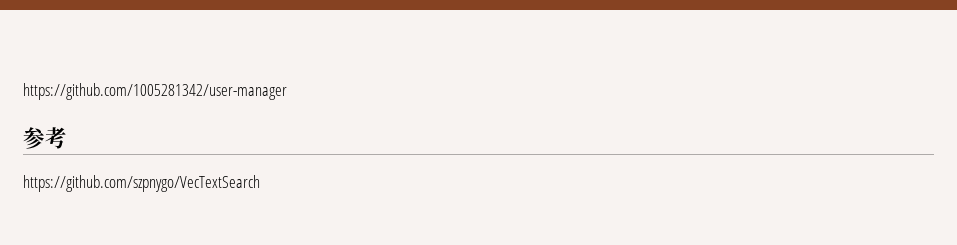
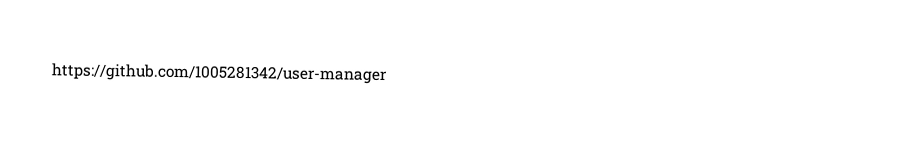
- 参考
- https://github.com/szpnygo/VecTextSearch

